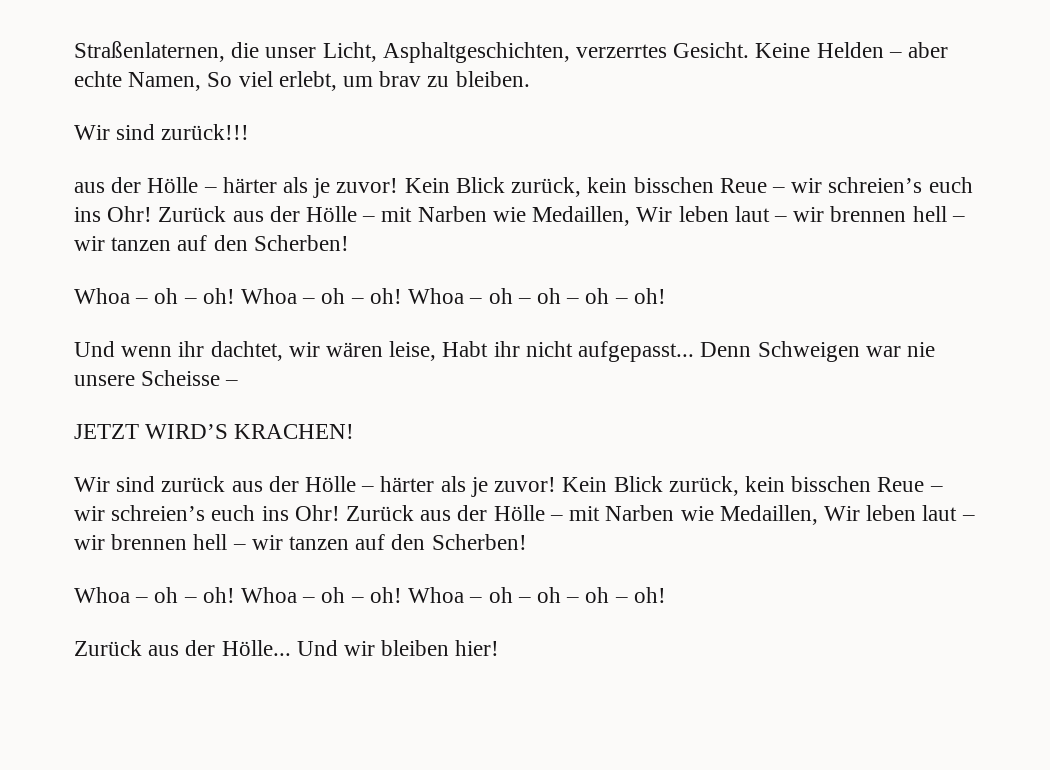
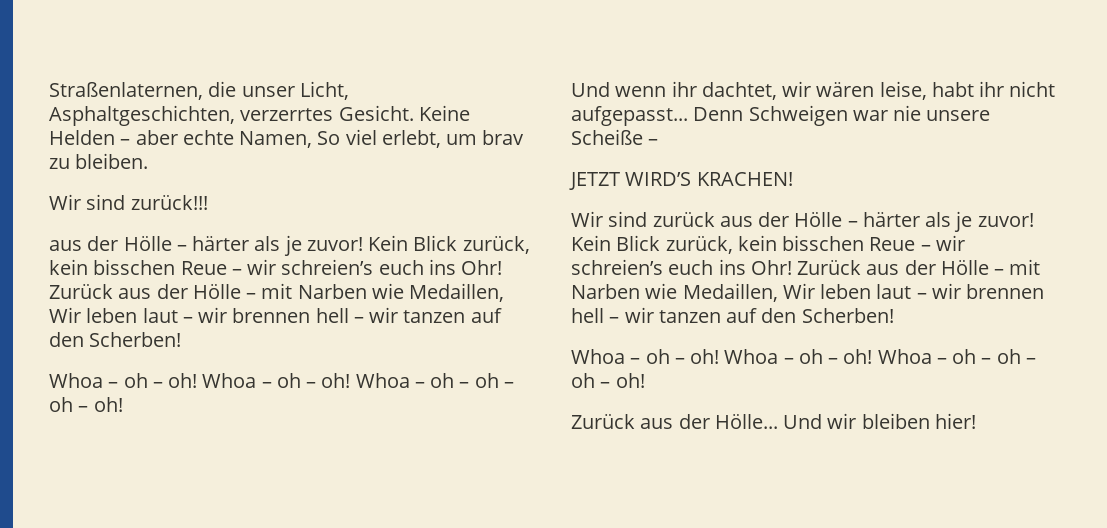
- Und wenn ihr dachtet, wir wären leise, Habt ihr nicht aufgepasst...
+ Und wenn ihr dachtet, wir wären leise, habt ihr nicht aufgepasst...
- Denn Schweigen war nie unsere Scheisse –
+ Denn Schweigen war nie unsere Scheiße –

